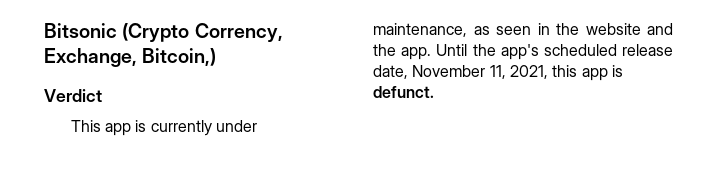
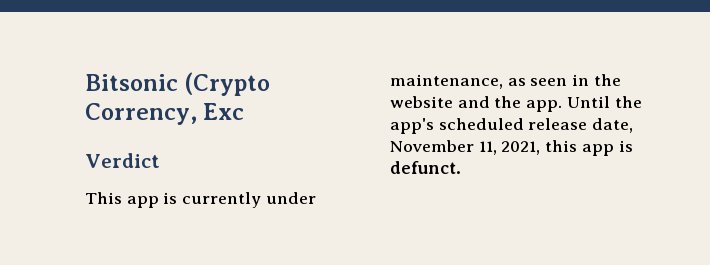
- Bitsonic (Crypto Corrency, Exchange, Bitcoin,)
+ Bitsonic (Crypto Corrency, Exc

